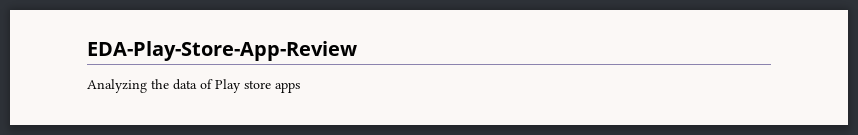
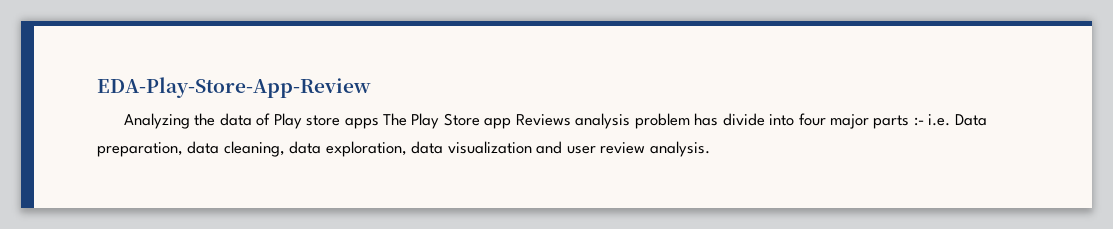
- Analyzing the data of Play store apps
+ Analyzing the data of Play store apps The Play Store app Reviews analysis problem has divide into four major parts :- i.e. Data preparation, data cleaning, data exploration, data visualization and user review analysis.

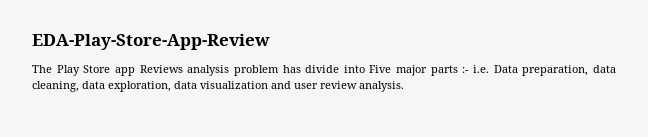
- Analyzing the data of Play store apps The Play Store app Reviews analysis problem has divide into four major parts :- i.e. Data preparation, data cleaning, data exploration, data visualization and user review analysis.
+ The Play Store app Reviews analysis problem has divide into Five major parts :- i.e. Data preparation, data cleaning, data exploration, data visualization and user review analysis.

